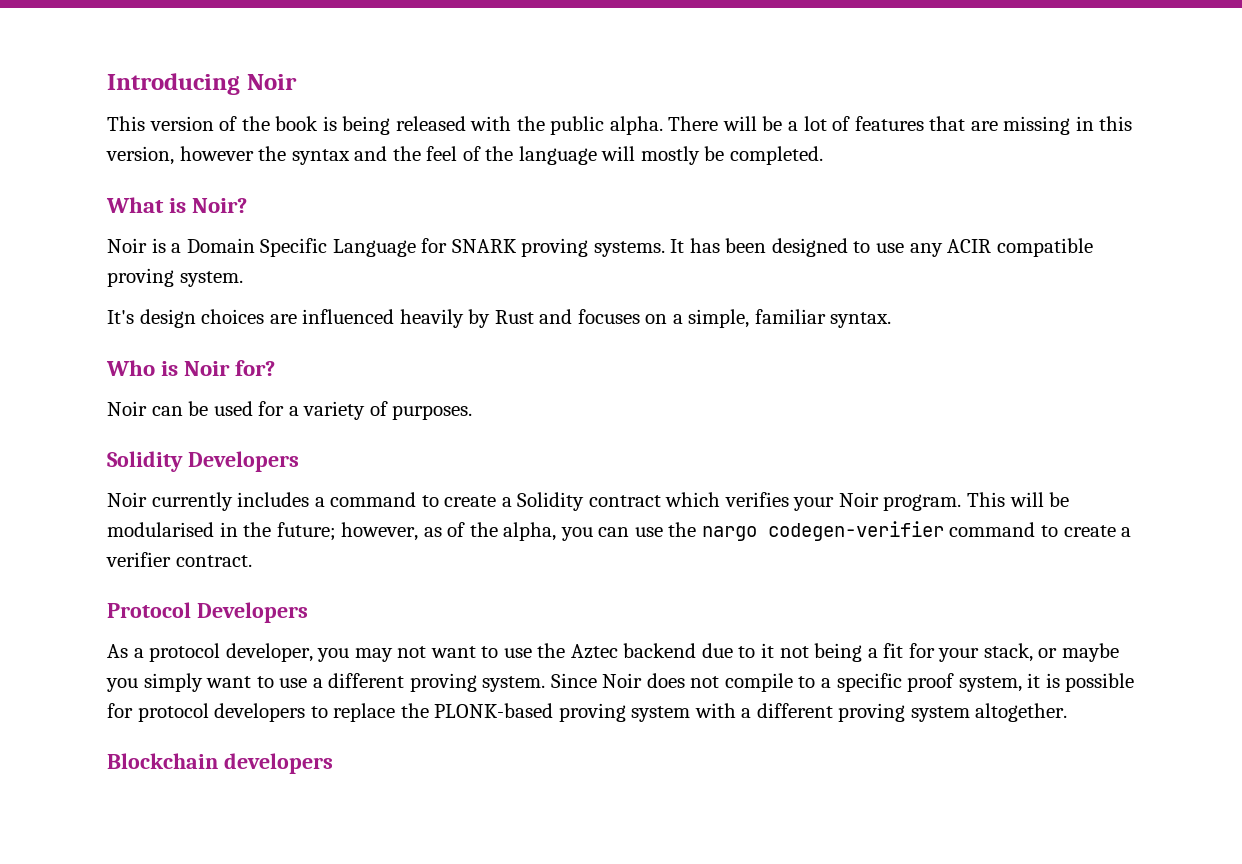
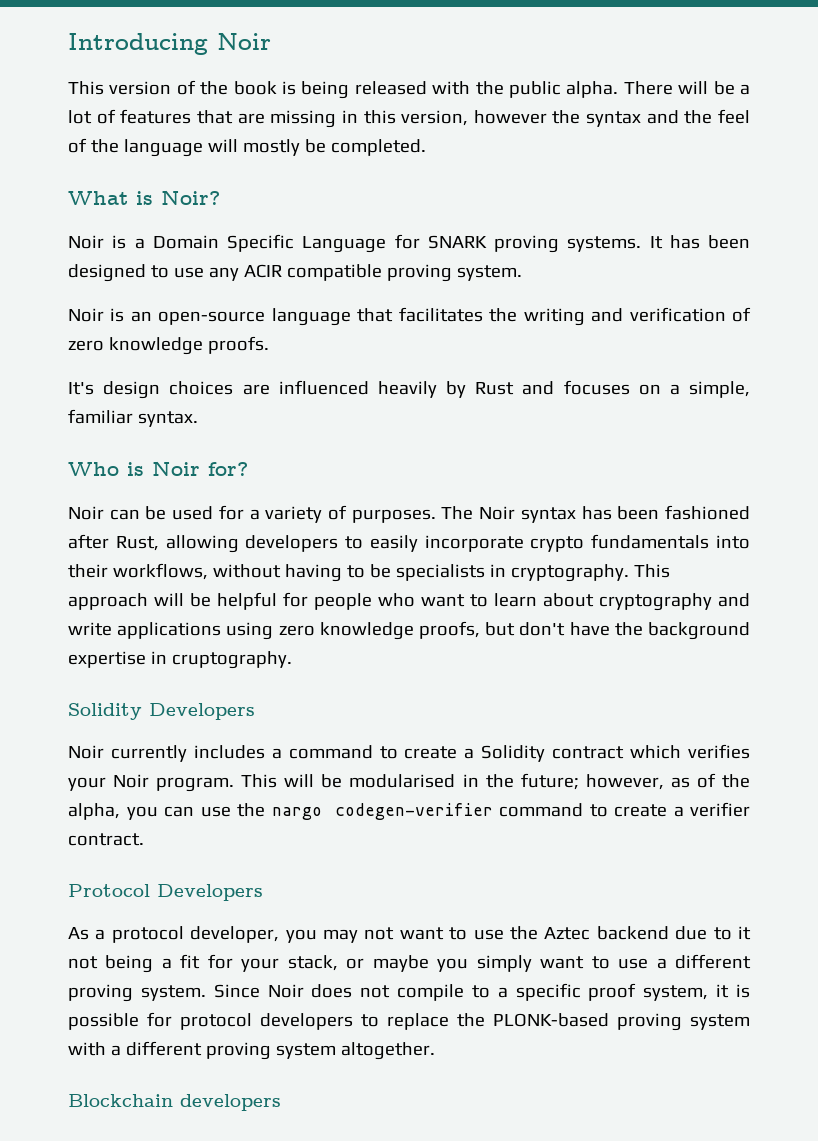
+ Noir is an open-source language that facilitates the writing and verification of zero knowledge proofs.
+ The Noir syntax has been fashioned after Rust, allowing developers to easily incorporate crypto fundamentals into their workflows, without having to be specialists in cryptography. This approach will be helpful for people who want to learn about cryptography and write applications using zero knowledge proofs, but don't have the background expertise in cruptography.

